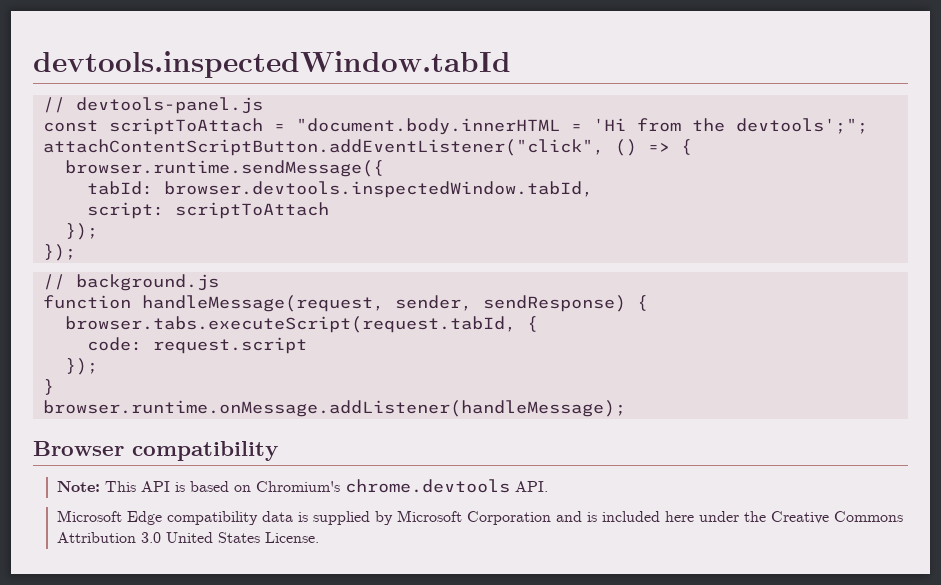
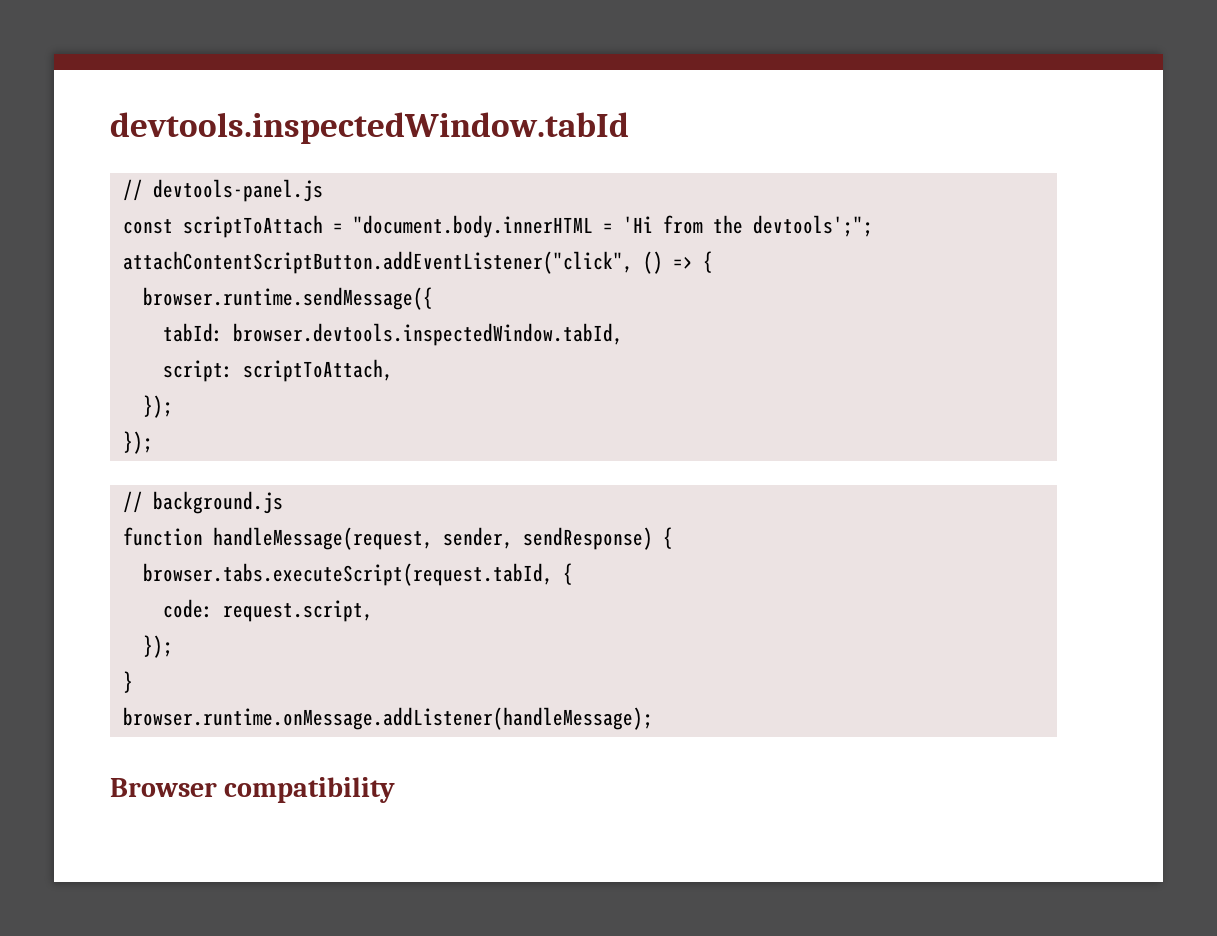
- script: scriptToAttach
+ script: scriptToAttach,
- code: request.script
+ code: request.script,
- Note: This API is based on Chromium's chrome.devtools API.
- Microsoft Edge compatibility data is supplied by Microsoft Corporation and is included here under the Creative Commons Attribution 3.0 United States License.

